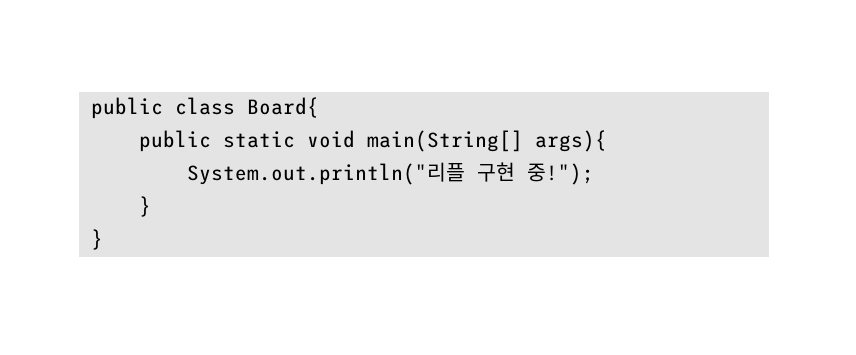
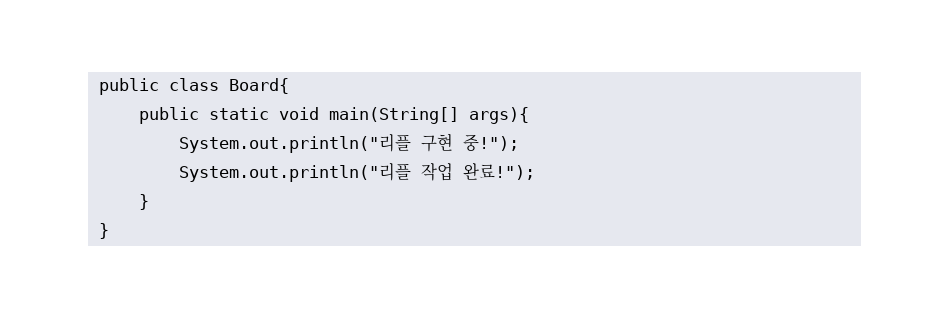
+ System.out.println("리플 작업 완료!");

